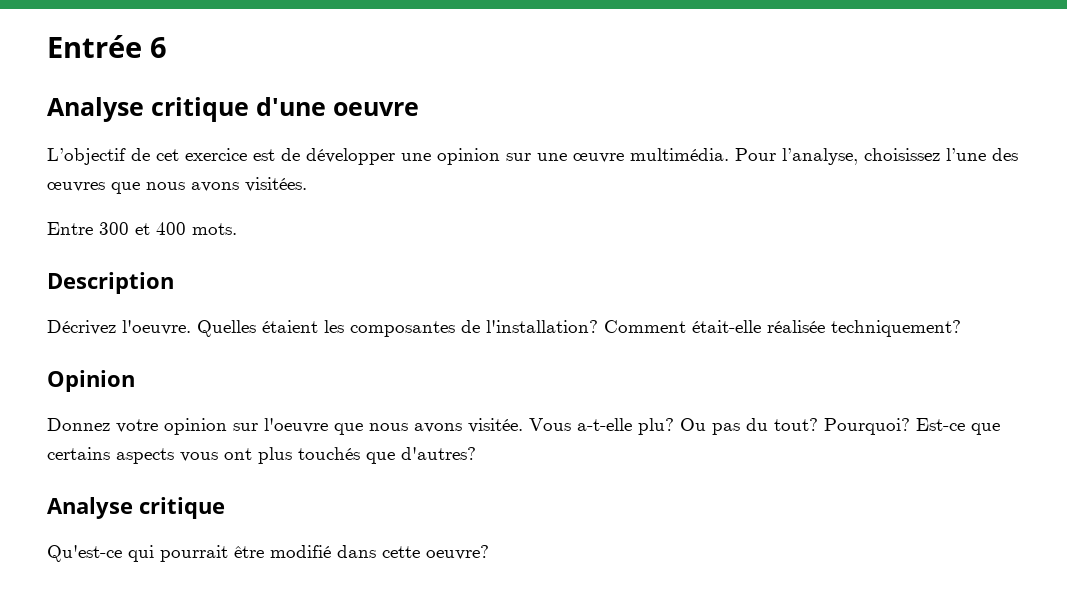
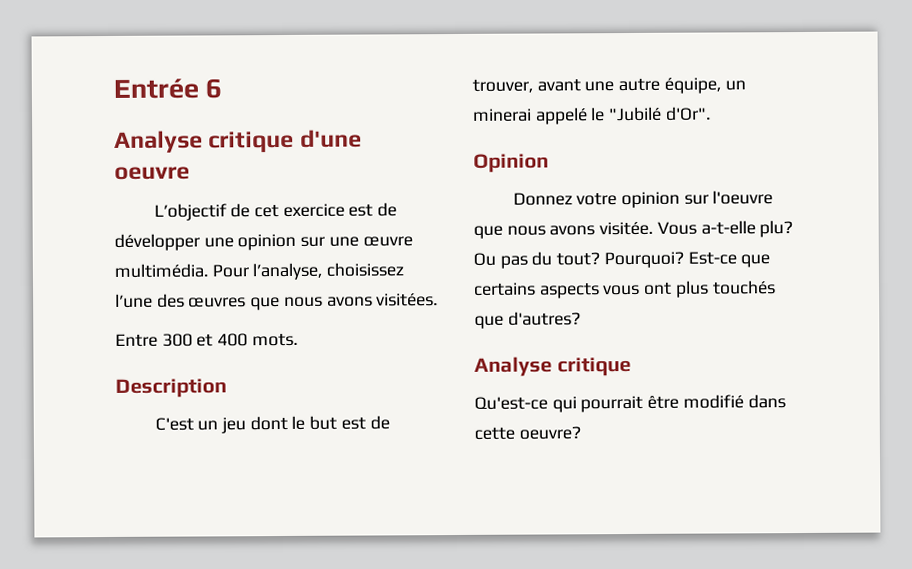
- Décrivez l'oeuvre. Quelles étaient les composantes de l'installation? Comment était-elle réalisée techniquement?
+ C'est un jeu dont le but est de trouver, avant une autre équipe, un minerai appelé le "Jubilé d'Or".

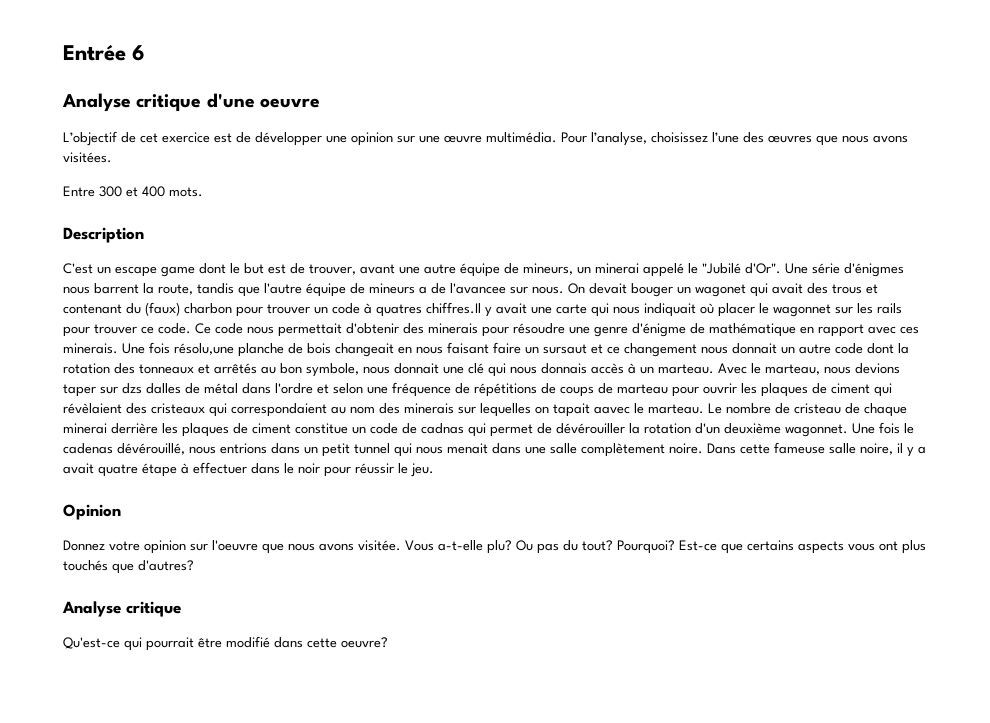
- C'est un jeu dont le but est de trouver, avant une autre équipe, un minerai appelé le "Jubilé d'Or".
+ C'est un escape game dont le but est de trouver, avant une autre équipe de mineurs, un minerai appelé le "Jubilé d'Or". Une série d'énigmes nous barrent la route, tandis que l'autre équipe de mineurs a de l'avancee sur nous. On devait bouger un wagonet qui avait des trous et contenant du (faux) charbon pour trouver un code à quatres chiffres.Il y avait une carte qui nous indiquait où placer le wagonnet sur les rails pour trouver ce code. Ce code nous permettait d'obtenir des minerais pour résoudre une genre d'énigme de mathématique en rapport avec ces minerais. Une fois résolu,une planche de bois changeait en nous faisant faire un sursaut et ce changement nous donnait un autre code dont la rotation des tonneaux et arrêtés au bon symbole, nous donnait une clé qui nous donnais accès à un marteau. Avec le marteau, nous devions taper sur dzs dalles de métal dans l'ordre et selon une fréquence de répétitions de coups de marteau pour ouvrir les plaques de ciment qui révèlaient des cristeaux qui correspondaient au nom des minerais sur lequelles on tapait aavec le marteau. Le nombre de cristeau de chaque minerai derrière les plaques de ciment constitue un code de cadnas qui permet de dévérouiller la rotation d'un deuxième wagonnet. Une fois le cadenas dévérouillé, nous entrions dans un petit tunnel qui nous menait dans une salle complètement noire. Dans cette fameuse salle noire, il y a avait quatre étape à effectuer dans le noir pour réussir le jeu.

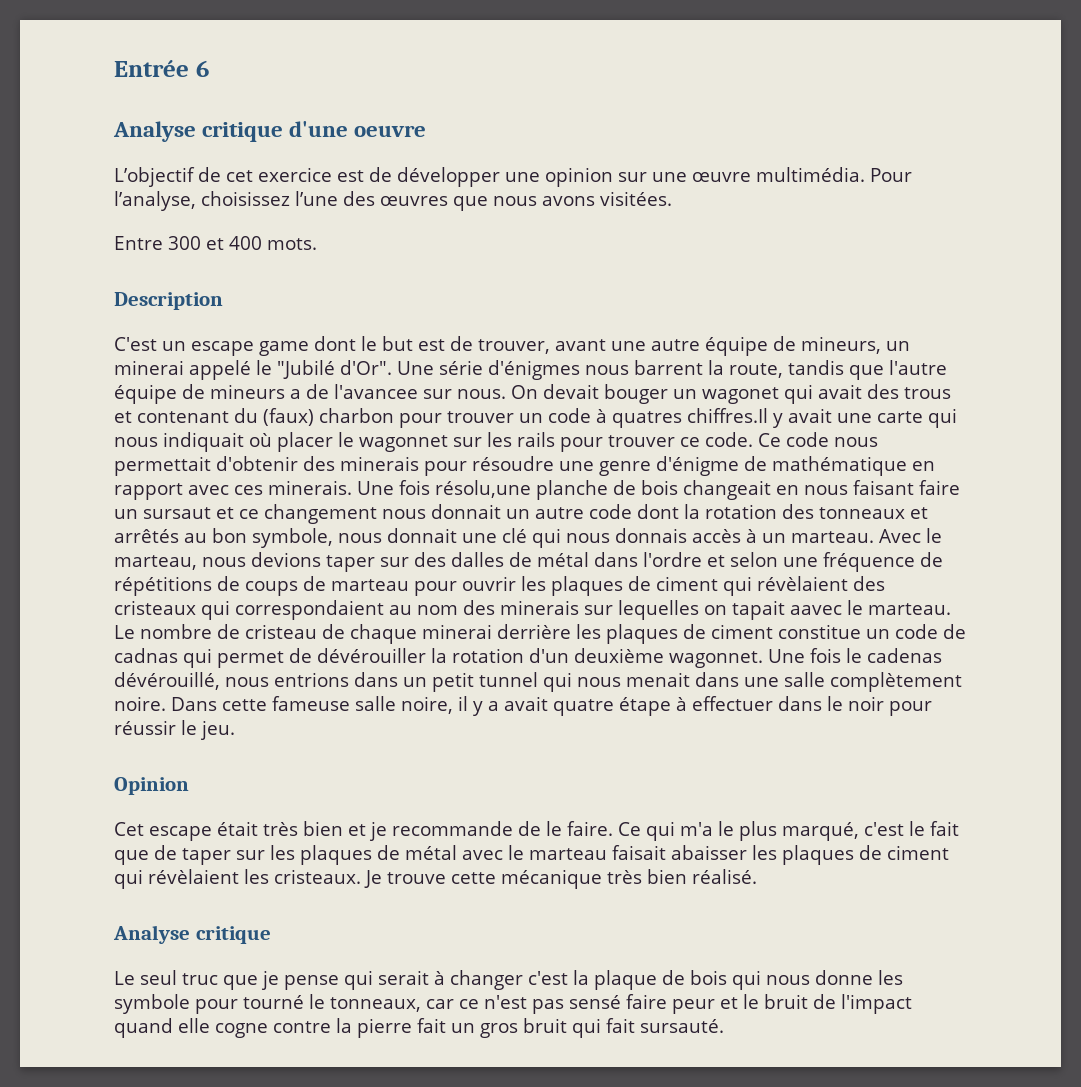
- Avec le marteau, nous devions taper sur dzs dalles de métal dans l'ordre et selon une fréquence de répétitions de coups de marteau pour ouvrir les plaques de ciment qui révèlaient des cristeaux qui correspondaient au nom des minerais sur lequelles on tapait aavec le marteau.
+ Avec le marteau, nous devions taper sur des dalles de métal dans l'ordre et selon une fréquence de répétitions de coups de marteau pour ouvrir les plaques de ciment qui révèlaient des cristeaux qui correspondaient au nom des minerais sur lequelles on tapait aavec le marteau.
- Donnez votre opinion sur l'oeuvre que nous avons visitée. Vous a-t-elle plu? Ou pas du tout? Pourquoi? Est-ce que certains aspects vous ont plus touchés que d'autres?
+ Cet escape était très bien et je recommande de le faire. Ce qui m'a le plus marqué, c'est le fait que de taper sur les plaques de métal avec le marteau faisait abaisser les plaques de ciment qui révèlaient les cristeaux. Je trouve cette mécanique très bien réalisé.
  Analyse critique
- Qu'est-ce qui pourrait être modifié dans cette oeuvre?
+ Le seul truc que je pense qui serait à changer c'est la plaque de bois qui nous donne les symbole pour tourné le tonneaux, car ce n'est pas sensé faire peur et le bruit de l'impact quand elle cogne contre la pierre fait un gros bruit qui fait sursauté.

